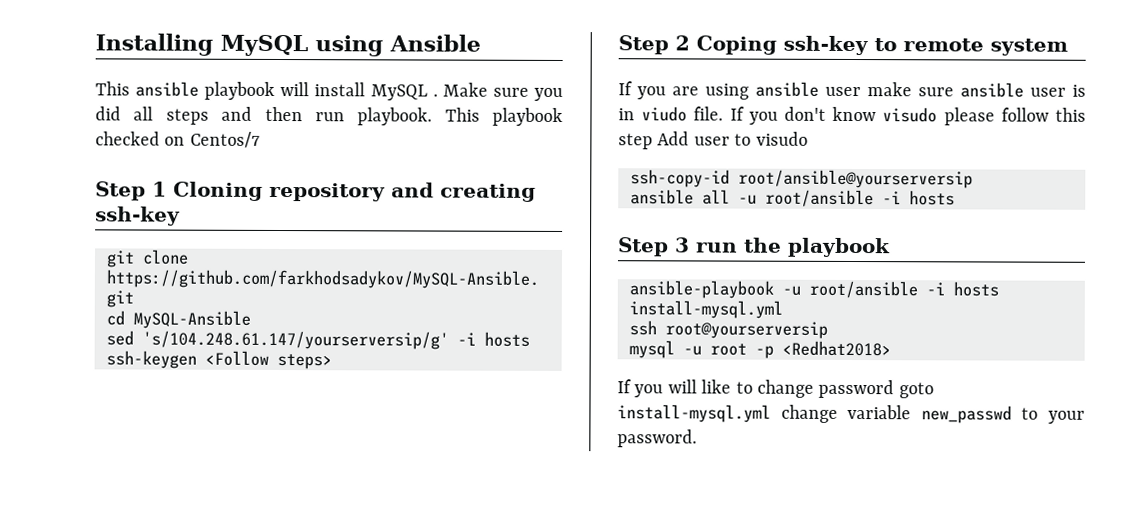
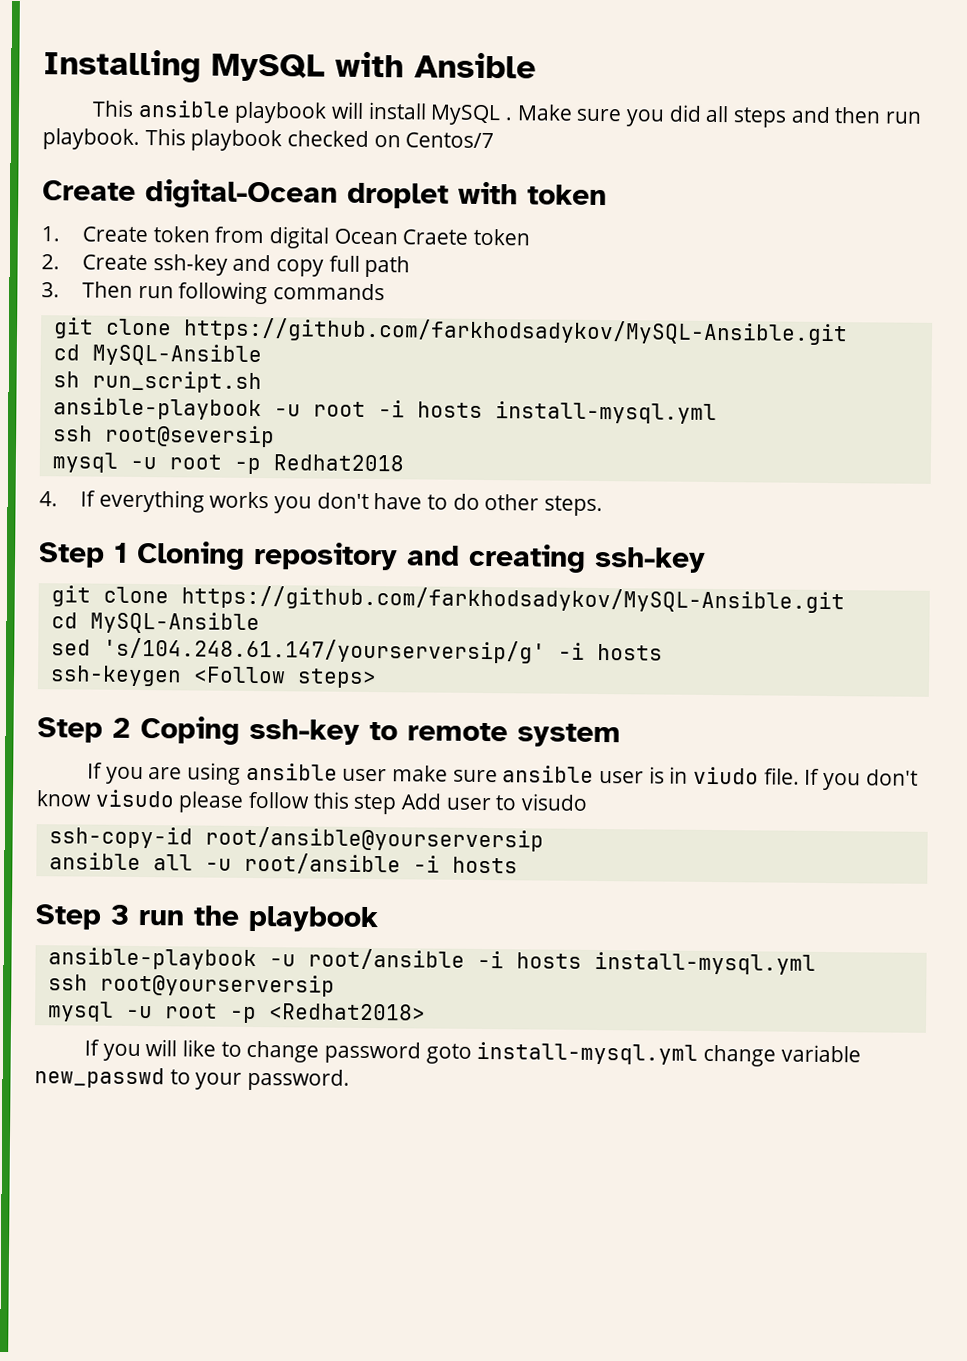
- Installing MySQL using Ansible
+ Installing MySQL with Ansible
+ Create digital-Ocean droplet with token
+ 1. Create token from digital Ocean Craete token
+ 2. Create ssh-key and copy full path
+ 3. Then run following commands
+ git clone https://github.com/farkhodsadykov/MySQL-Ansible.git
+ cd MySQL-Ansible
+ sh run_script.sh
+ ansible-playbook -u root -i hosts install-mysql.yml
+ ssh root@seversip
+ mysql -u root -p Redhat2018
+ 4. If everything works you don't have to do other steps.

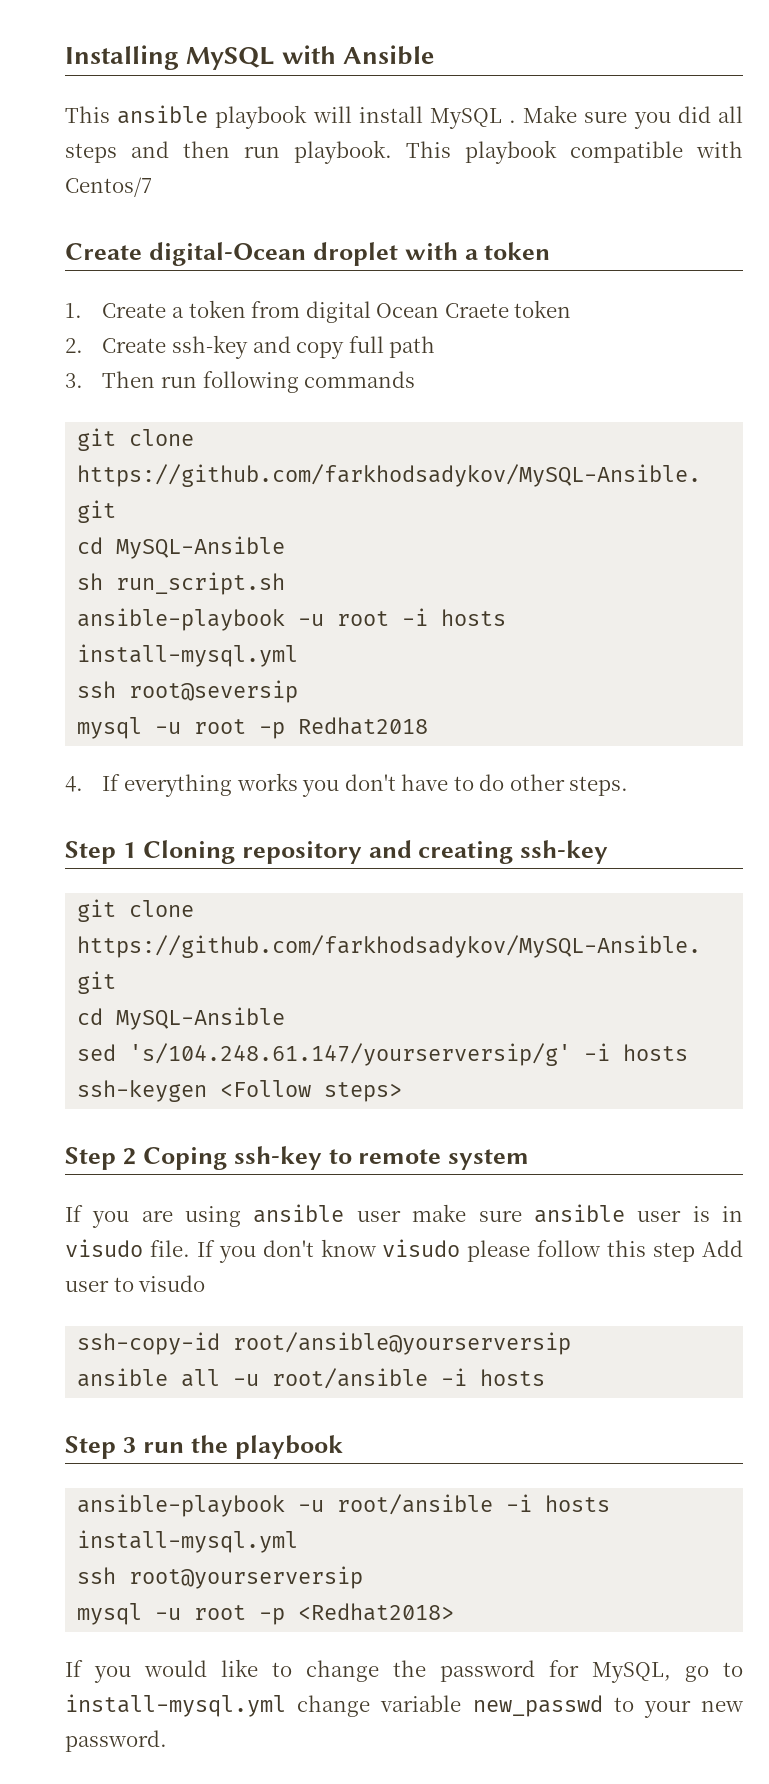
- This playbook checked on Centos/7
+ This playbook compatible with Centos/7
- Create digital-Ocean droplet with token
+ Create digital-Ocean droplet with a token
- 1. Create token from digital Ocean Craete token
+ 1. Create a token from digital Ocean Craete token
- If you are using ansible user make sure ansible user is in viudo file.
+ If you are using ansible user make sure ansible user is in visudo file.
- If you will like to change password goto install-mysql.yml change variable new_passwd to your password.
+ If you would like to change the password for MySQL, go to install-mysql.yml change variable new_passwd to your new password.

